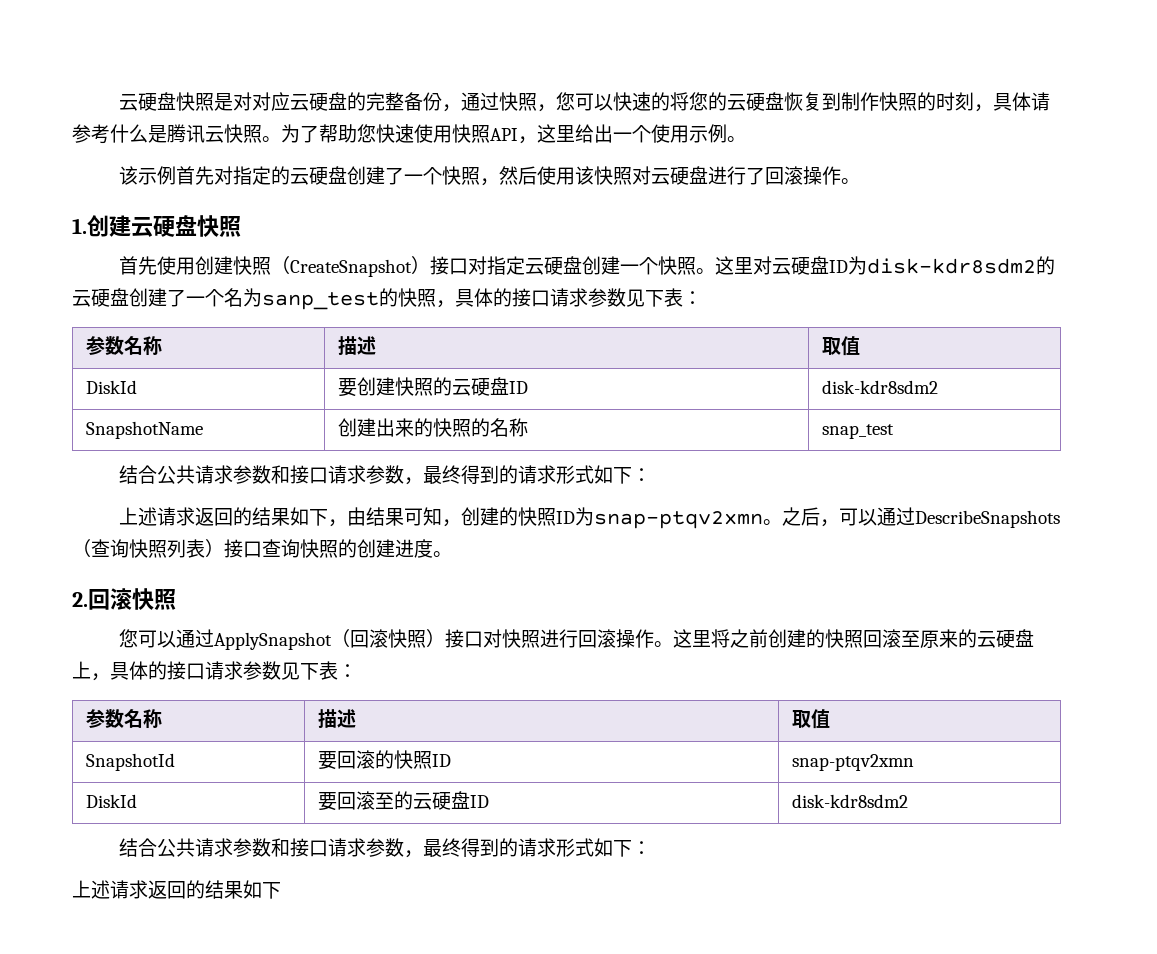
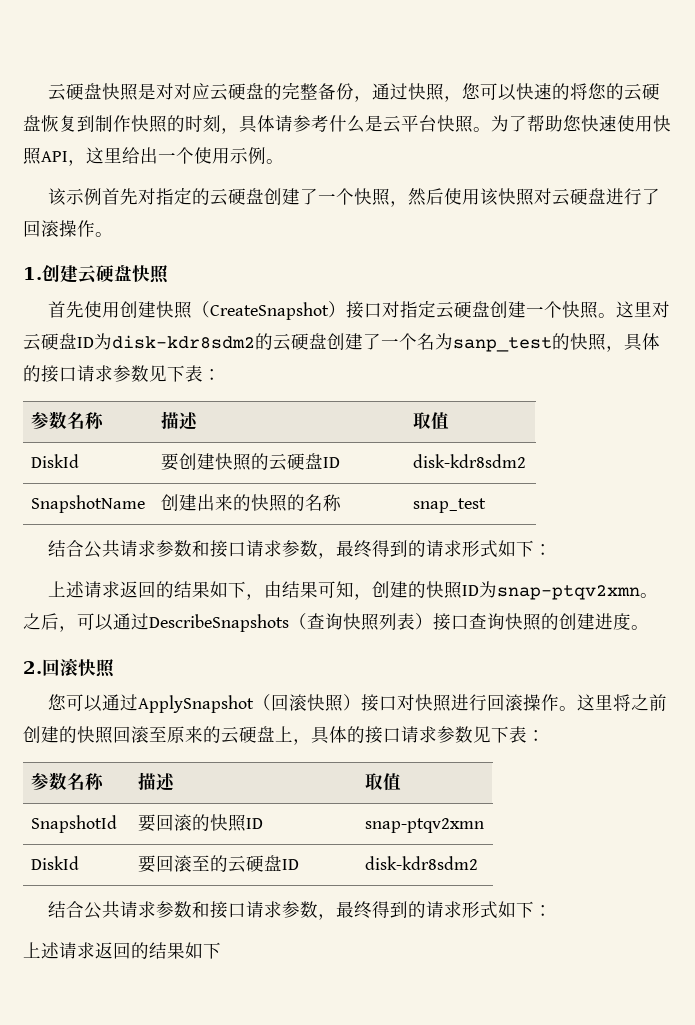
- 云硬盘快照是对对应云硬盘的完整备份，通过快照，您可以快速的将您的云硬盘恢复到制作快照的时刻，具体请参考什么是腾讯云快照。
+ 云硬盘快照是对对应云硬盘的完整备份，通过快照，您可以快速的将您的云硬盘恢复到制作快照的时刻，具体请参考什么是云平台快照。

